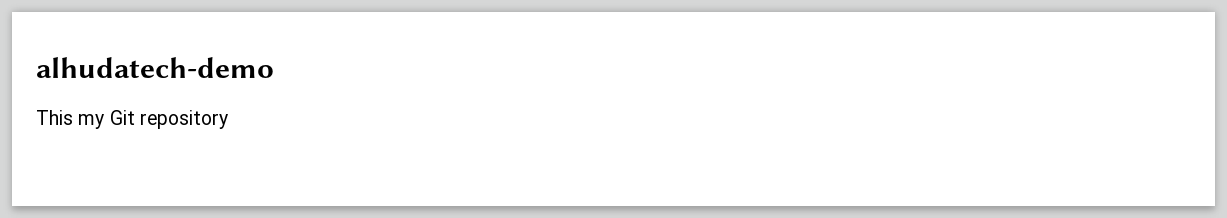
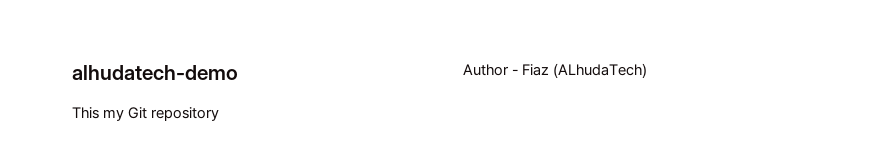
+ Author - Fiaz (ALhudaTech)

